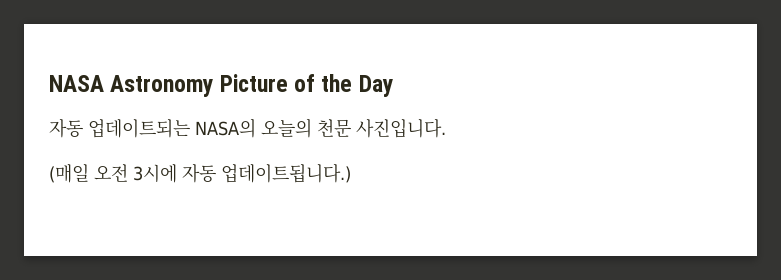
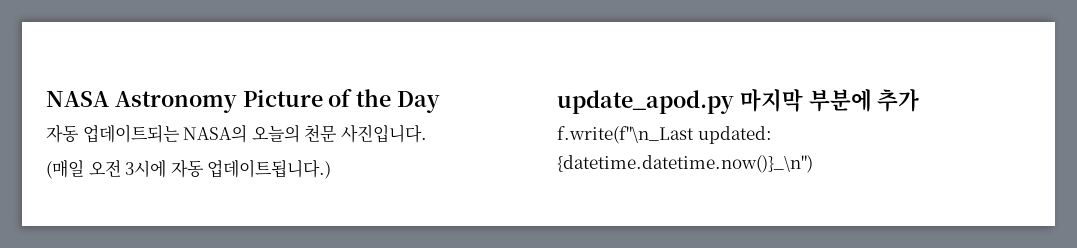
+ update_apod.py 마지막 부분에 추가
+ f.write(f"\n_Last updated: {datetime.datetime.now()}_\n")

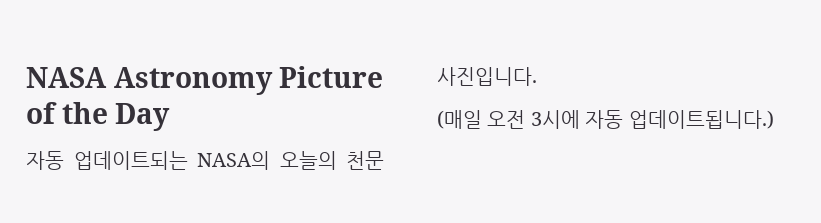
- update_apod.py 마지막 부분에 추가
- f.write(f"\n_Last updated: {datetime.datetime.now()}_\n")

